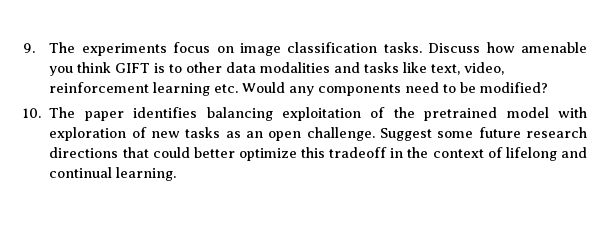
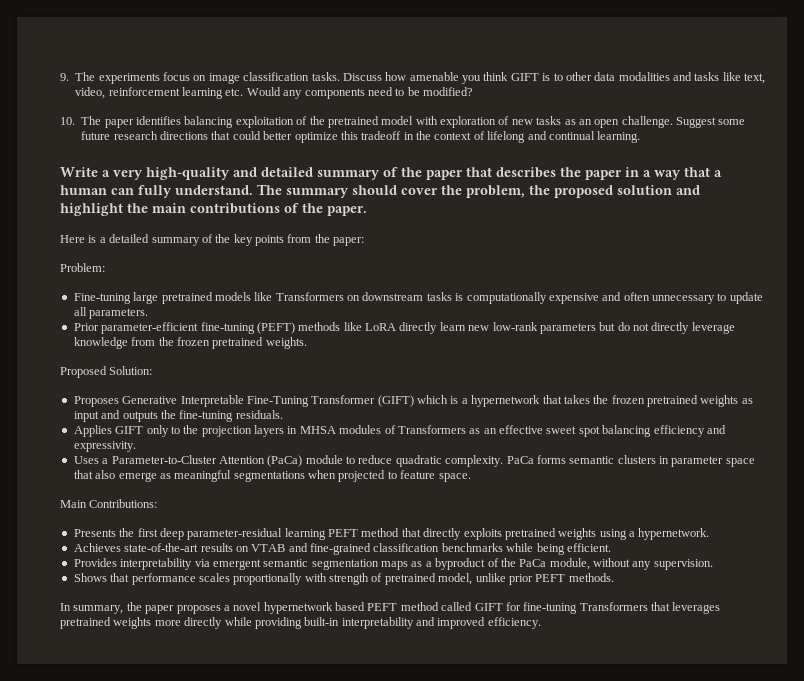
+ Write a very high-quality and detailed summary of the paper that describes the paper in a way that a human can fully understand. The summary should cover the problem, the proposed solution and highlight the main contributions of the paper.
+ Here is a detailed summary of the key points from the paper:
+ Problem:
+ Fine-tuning large pretrained models like Transformers on downstream tasks is computationally expensive and often unnecessary to update all parameters.
+ Prior parameter-efficient fine-tuning (PEFT) methods like LoRA directly learn new low-rank parameters but do not directly leverage knowledge from the frozen pretrained weights.
+ Proposed Solution:
+ Proposes Generative Interpretable Fine-Tuning Transformer (GIFT) which is a hypernetwork that takes the frozen pretrained weights as input and outputs the fine-tuning residuals.
+ Applies GIFT only to the projection layers in MHSA modules of Transformers as an effective sweet spot balancing efficiency and expressivity.
+ Uses a Parameter-to-Cluster Attention (PaCa) module to reduce quadratic complexity. PaCa forms semantic clusters in parameter space that also emerge as meaningful segmentations when projected to feature space.
+ Main Contributions:
+ Presents the first deep parameter-residual learning PEFT method that directly exploits pretrained weights using a hypernetwork.
+ Achieves state-of-the-art results on VTAB and fine-grained classification benchmarks while being efficient.
+ Provides interpretability via emergent semantic segmentation maps as a byproduct of the PaCa module, without any supervision.
+ Shows that performance scales proportionally with strength of pretrained model, unlike prior PEFT methods.
+ In summary, the paper proposes a novel hypernetwork based PEFT method called GIFT for fine-tuning Transformers that leverages pretrained weights more directly while providing built-in interpretability and improved efficiency.

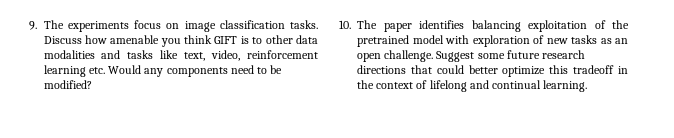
- Write a very high-quality and detailed summary of the paper that describes the paper in a way that a human can fully understand. The summary should cover the problem, the proposed solution and highlight the main contributions of the paper.
- Here is a detailed summary of the key points from the paper:
- Problem:
- Fine-tuning large pretrained models like Transformers on downstream tasks is computationally expensive and often unnecessary to update all parameters.
- Prior parameter-efficient fine-tuning (PEFT) methods like LoRA directly learn new low-rank parameters but do not directly leverage knowledge from the frozen pretrained weights.
- Proposed Solution:
- Proposes Generative Interpretable Fine-Tuning Transformer (GIFT) which is a hypernetwork that takes the frozen pretrained weights as input and outputs the fine-tuning residuals.
- Applies GIFT only to the projection layers in MHSA modules of Transformers as an effective sweet spot balancing efficiency and expressivity.
- Uses a Parameter-to-Cluster Attention (PaCa) module to reduce quadratic complexity. PaCa forms semantic clusters in parameter space that also emerge as meaningful segmentations when projected to feature space.
- Main Contributions:
- Presents the first deep parameter-residual learning PEFT method that directly exploits pretrained weights using a hypernetwork.
- Achieves state-of-the-art results on VTAB and fine-grained classification benchmarks while being efficient.
- Provides interpretability via emergent semantic segmentation maps as a byproduct of the PaCa module, without any supervision.
- Shows that performance scales proportionally with strength of pretrained model, unlike prior PEFT methods.
- In summary, the paper proposes a novel hypernetwork based PEFT method called GIFT for fine-tuning Transformers that leverages pretrained weights more directly while providing built-in interpretability and improved efficiency.

